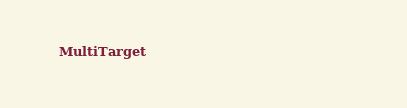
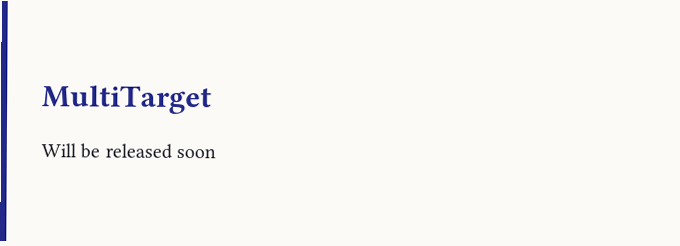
+ Will be released soon

